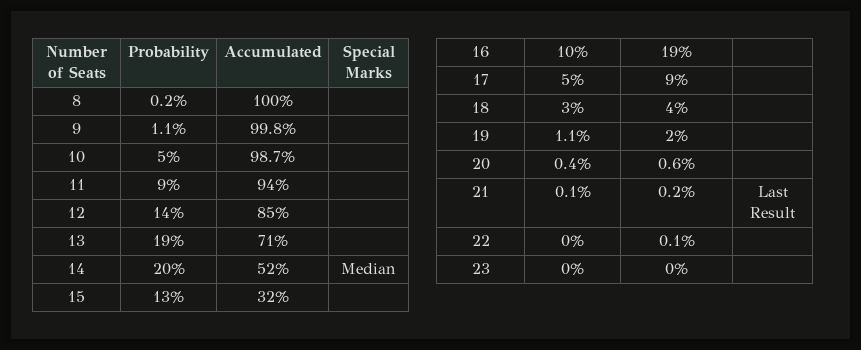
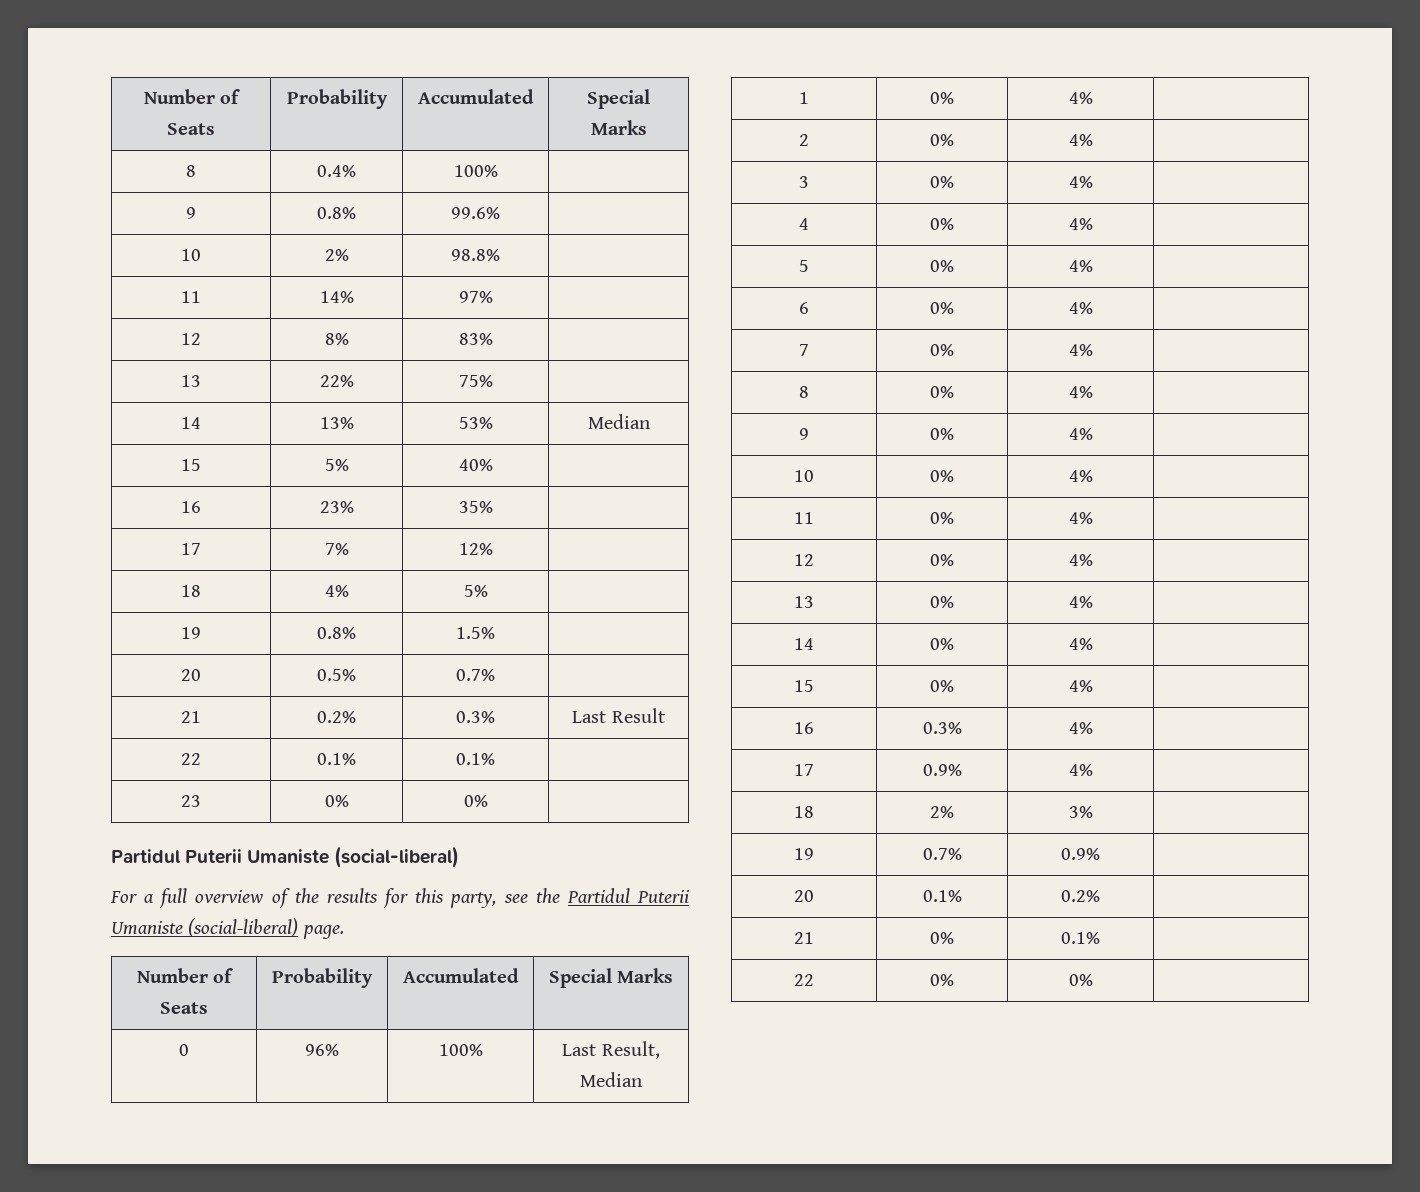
- 8 | 0.2% | 100% |
+ 8 | 0.4% | 100% |
- 9 | 1.1% | 99.8% |
- 10 | 5% | 98.7% |
- 11 | 9% | 94% |
- 12 | 14% | 85% |
- 13 | 19% | 71% |
- 14 | 20% | 52% | Median
+ 9 | 0.8% | 99.6% |
+ 10 | 2% | 98.8% |
+ 11 | 14% | 97% |
+ 12 | 8% | 83% |
+ 13 | 22% | 75% |
+ 14 | 13% | 53% | Median
- 15 | 13% | 32% |
- 16 | 10% | 19% |
- 17 | 5% | 9% |
- 18 | 3% | 4% |
- 19 | 1.1% | 2% |
- 20 | 0.4% | 0.6% |
- 21 | 0.1% | 0.2% | Last Result
+ 15 | 5% | 40% |
+ 16 | 23% | 35% |
+ 17 | 7% | 12% |
+ 18 | 4% | 5% |
+ 19 | 0.8% | 1.5% |
+ 20 | 0.5% | 0.7% |
+ 21 | 0.2% | 0.3% | Last Result
- 22 | 0% | 0.1% |
+ 22 | 0.1% | 0.1% |
  23 | 0% | 0% |
+ Partidul Puterii Umaniste (social-liberal)
+ For a full overview of the results for this party, see the Partidul Puterii Umaniste (social-liberal) page.
+ Number of Seats | Probability | Accumulated | Special Marks
+ 0 | 96% | 100% | Last Result, Median
+ 1 | 0% | 4% |
+ 2 | 0% | 4% |
+ 3 | 0% | 4% |
+ 4 | 0% | 4% |
+ 5 | 0% | 4% |
+ 6 | 0% | 4% |
+ 7 | 0% | 4% |
+ 8 | 0% | 4% |
+ 9 | 0% | 4% |
+ 10 | 0% | 4% |
+ 11 | 0% | 4% |
+ 12 | 0% | 4% |
+ 13 | 0% | 4% |
+ 14 | 0% | 4% |
+ 15 | 0% | 4% |
+ 16 | 0.3% | 4% |
+ 17 | 0.9% | 4% |
+ 18 | 2% | 3% |
+ 19 | 0.7% | 0.9% |
+ 20 | 0.1% | 0.2% |
+ 21 | 0% | 0.1% |
+ 22 | 0% | 0% |

